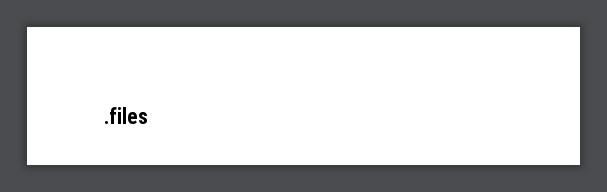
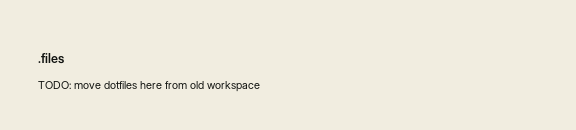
+ TODO: move dotfiles here from old workspace

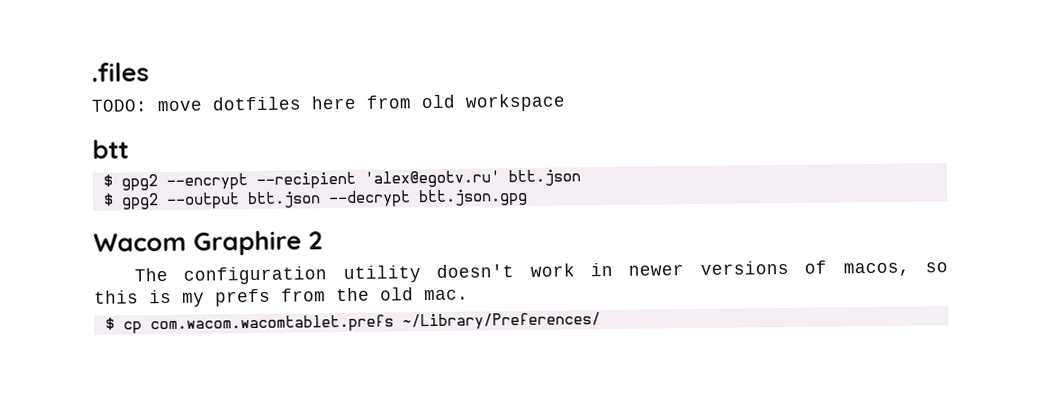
+ btt
+ $ gpg2 --encrypt --recipient 'alex@egotv.ru' btt.json
+ $ gpg2 --output btt.json --decrypt btt.json.gpg
+ Wacom Graphire 2
+ The configuration utility doesn't work in newer versions of macos, so this is my prefs from the old mac.
+ $ cp com.wacom.wacomtablet.prefs ~/Library/Preferences/

